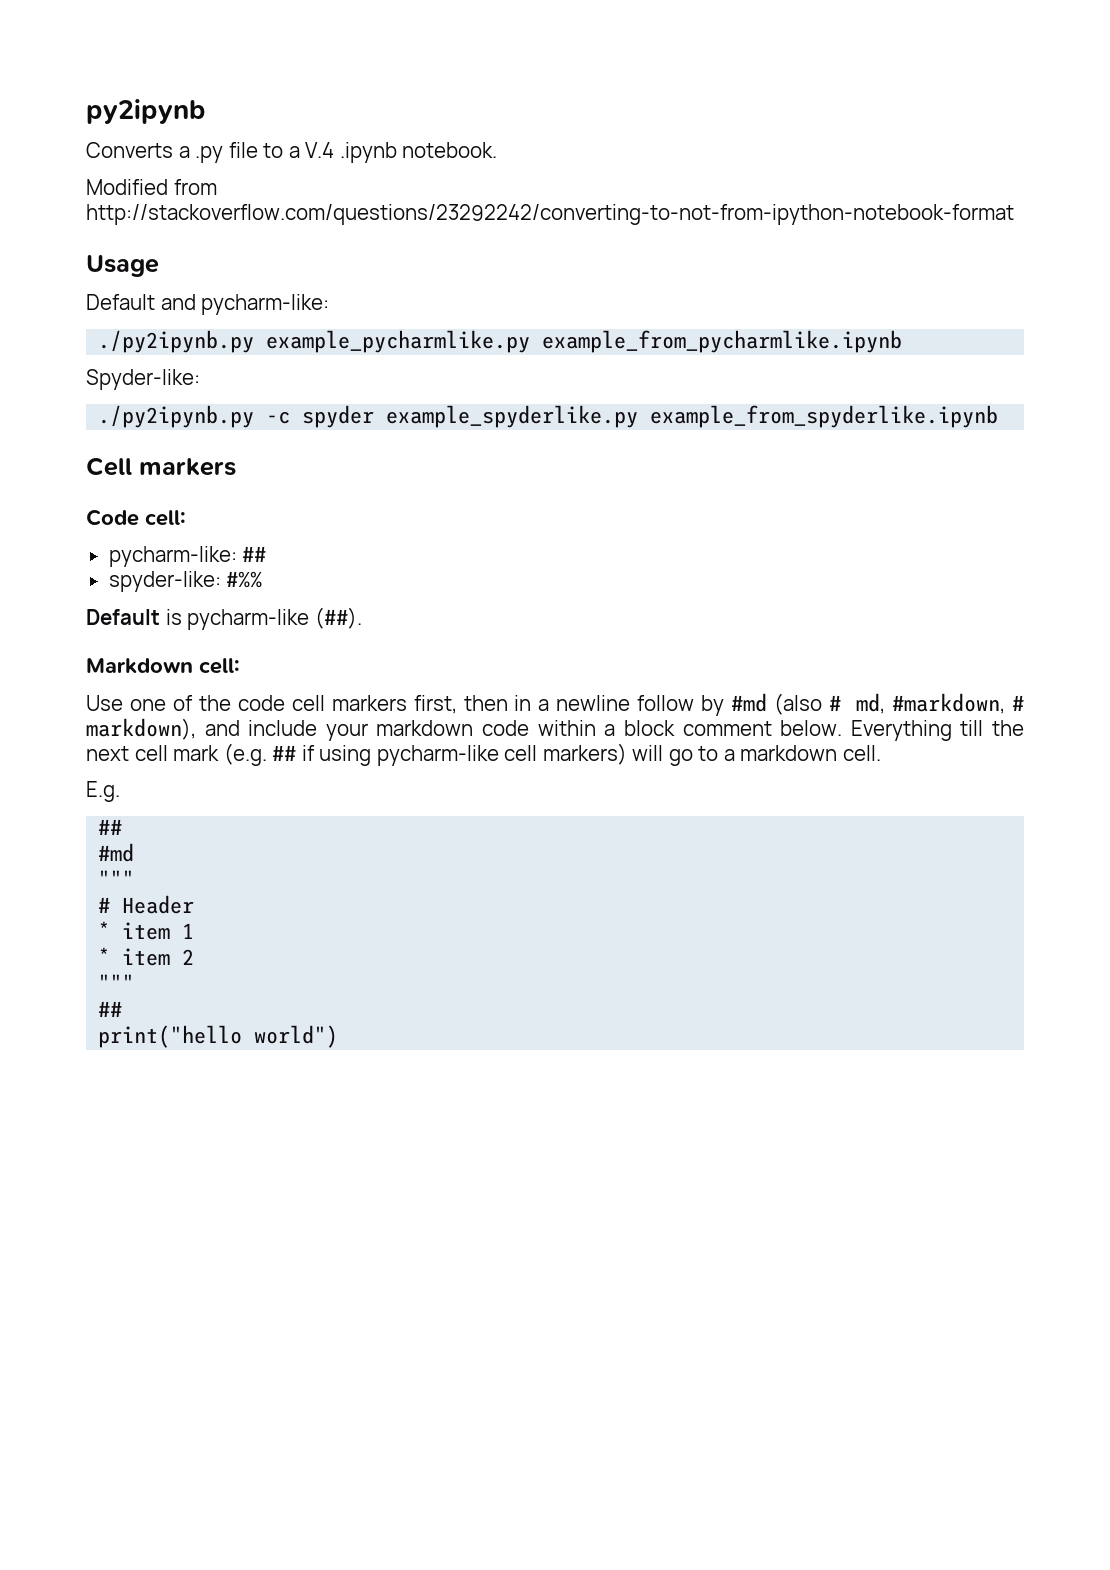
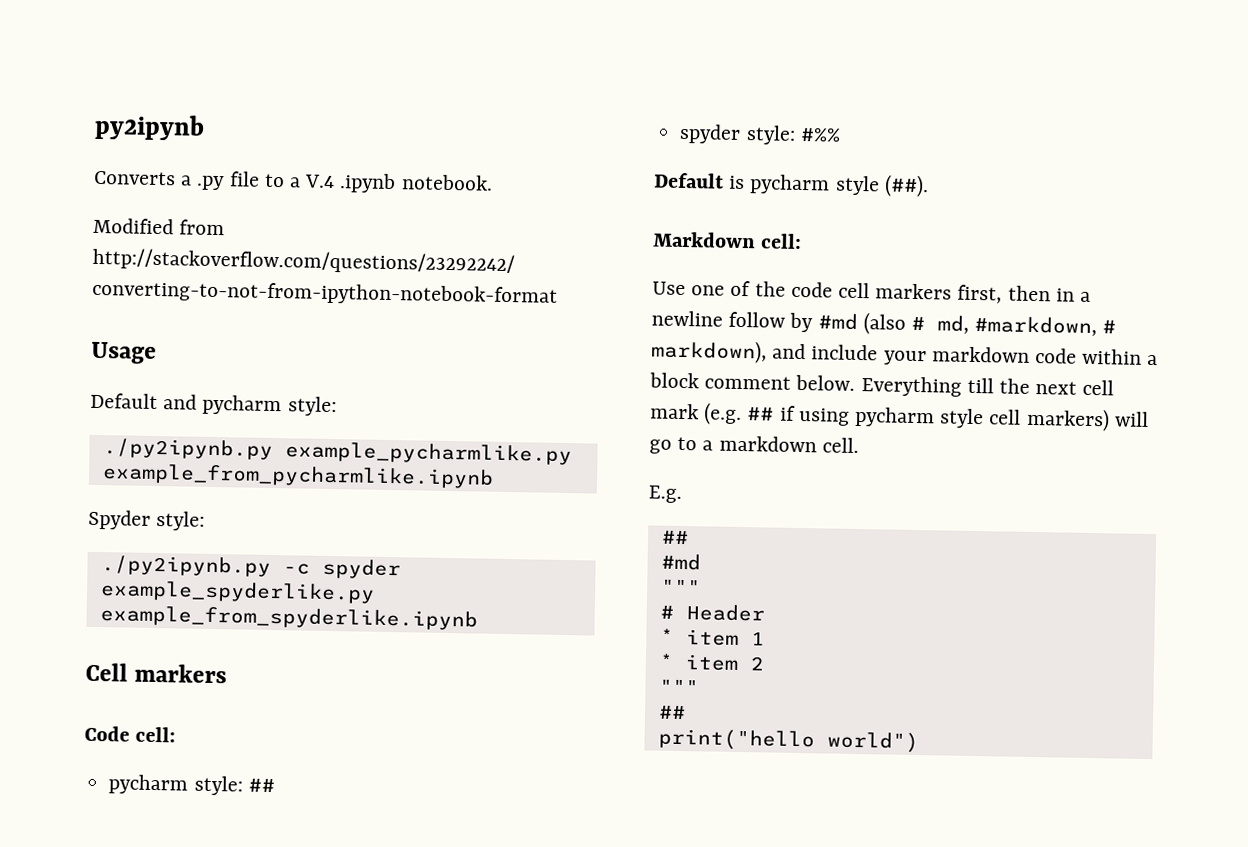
- Default and pycharm-like:
+ Default and pycharm style:
- Spyder-like:
+ Spyder style:
- pycharm-like: ##
- spyder-like: #%%
+ pycharm style: ##
+ spyder style: #%%
- Default is pycharm-like (##).
+ Default is pycharm style (##).
- Everything till the next cell mark (e.g. ## if using pycharm-like cell markers) will go to a markdown cell.
+ Everything till the next cell mark (e.g. ## if using pycharm style cell markers) will go to a markdown cell.

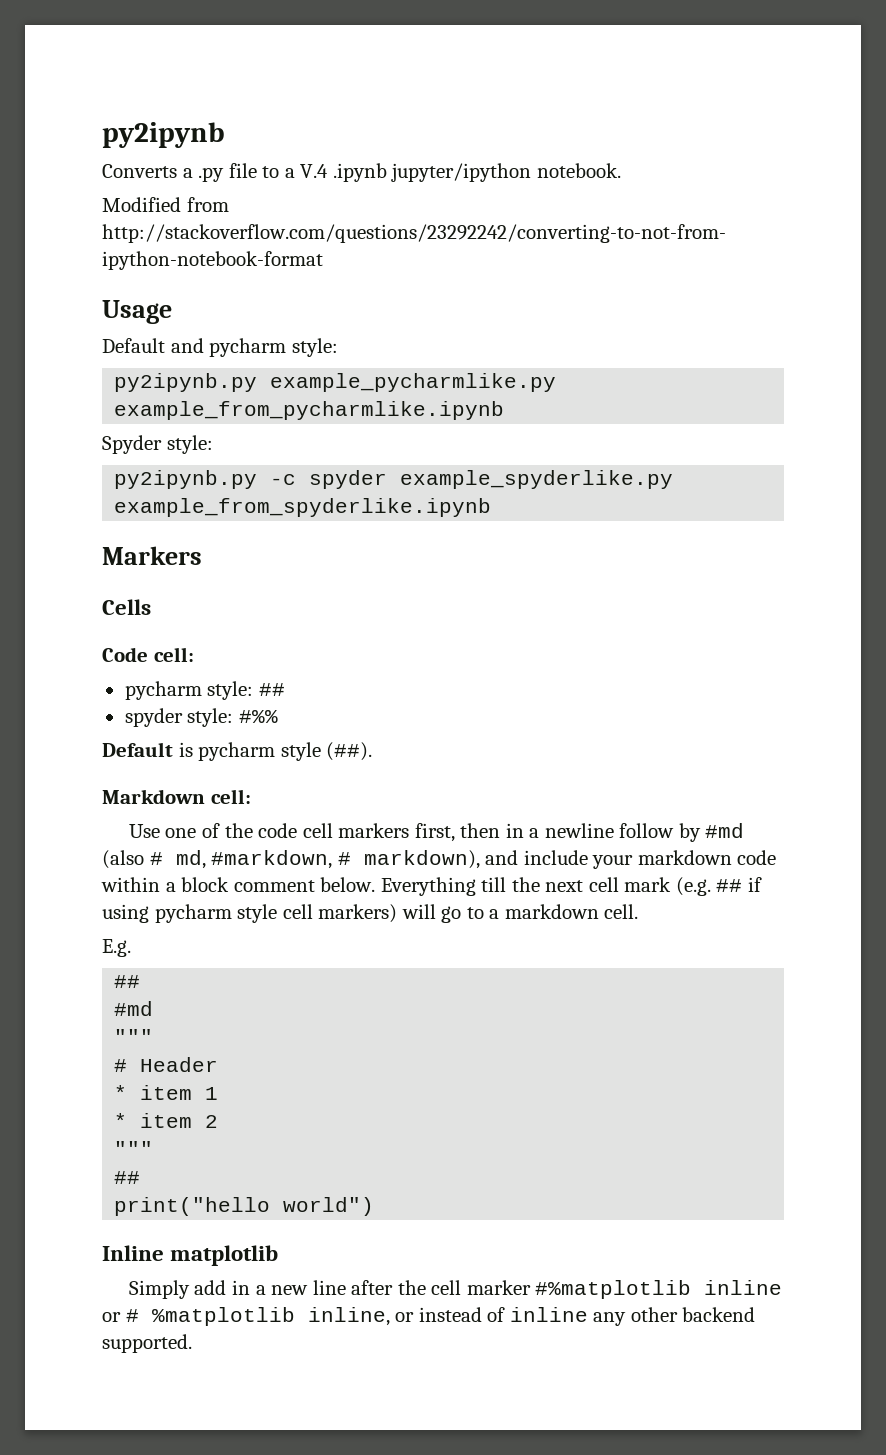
- Converts a .py file to a V.4 .ipynb notebook.
+ Converts a .py file to a V.4 .ipynb jupyter/ipython notebook.
- ./py2ipynb.py example_pycharmlike.py example_from_pycharmlike.ipynb
+ py2ipynb.py example_pycharmlike.py example_from_pycharmlike.ipynb
- ./py2ipynb.py -c spyder example_spyderlike.py example_from_spyderlike.ipynb
+ py2ipynb.py -c spyder example_spyderlike.py example_from_spyderlike.ipynb
- Cell markers
+ Markers
+ Cells
+ Inline matplotlib
+ Simply add in a new line after the cell marker #%matplotlib inline or # %matplotlib inline, or instead of inline any other backend supported.

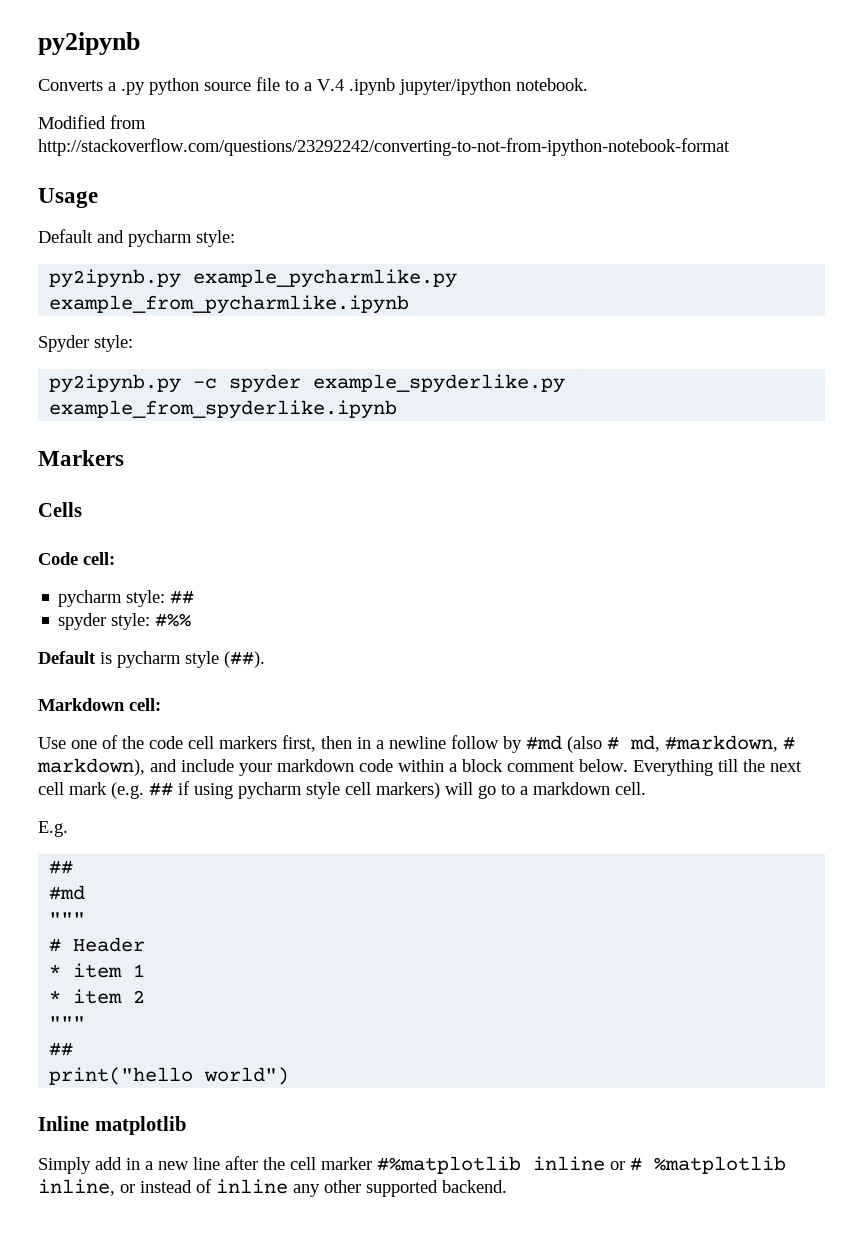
- Converts a .py file to a V.4 .ipynb jupyter/ipython notebook.
+ Converts a .py python source file to a V.4 .ipynb jupyter/ipython notebook.
- Simply add in a new line after the cell marker #%matplotlib inline or # %matplotlib inline, or instead of inline any other backend supported.
+ Simply add in a new line after the cell marker #%matplotlib inline or # %matplotlib inline, or instead of inline any other supported backend.

